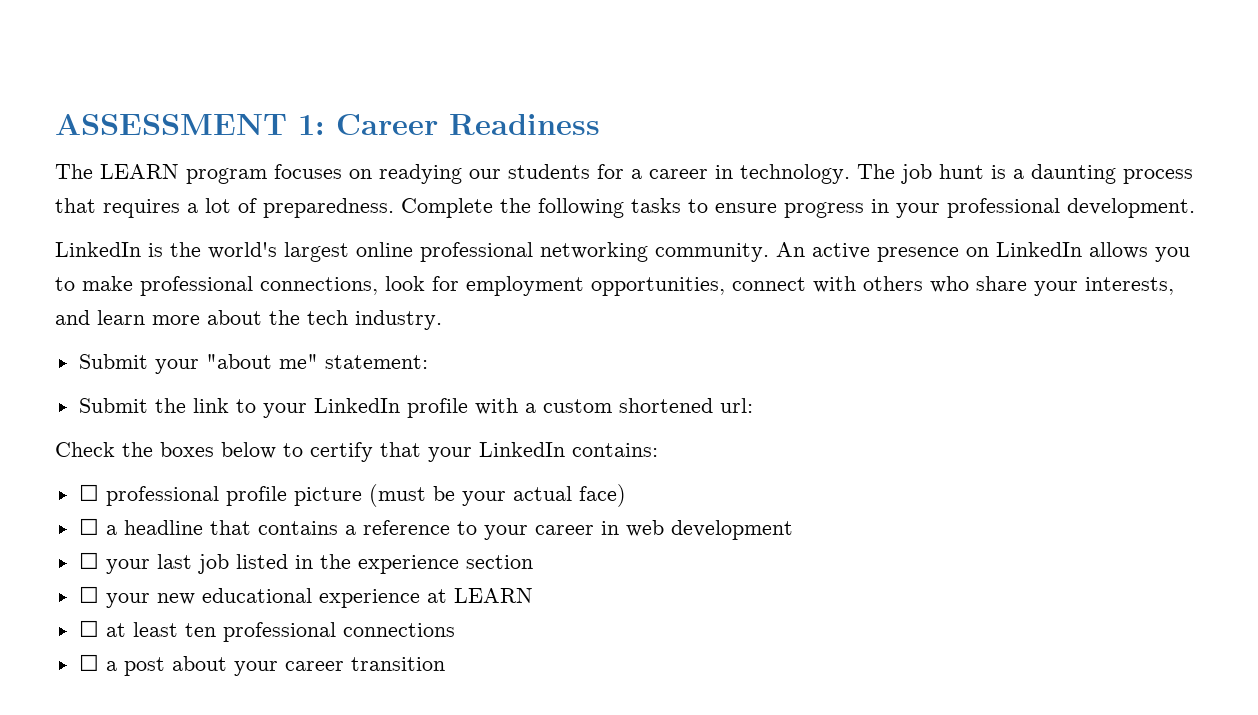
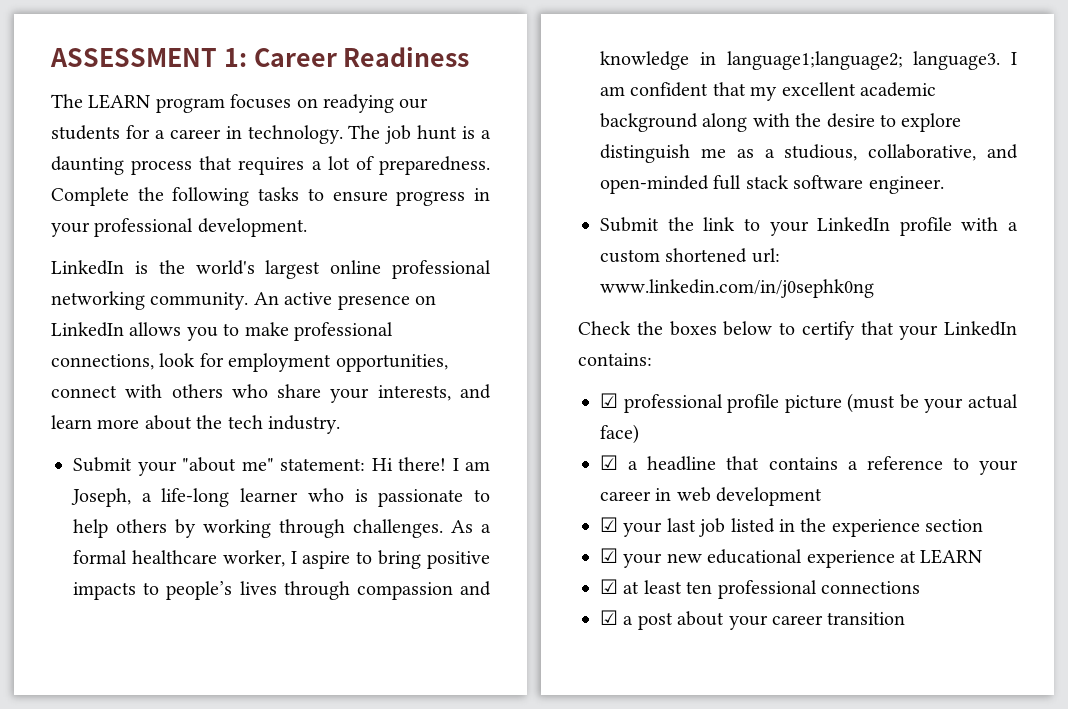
- Submit your "about me" statement:
+ Submit your "about me" statement: Hi there! I am Joseph, a life-long learner who is passionate to help others by working through challenges. As a formal healthcare worker, I aspire to bring positive impacts to people’s lives through compassion and knowledge in language1;language2; language3. I am confident that my excellent academic background along with the desire to explore distinguish me as a studious, collaborative, and open-minded full stack software engineer.
- Submit the link to your LinkedIn profile with a custom shortened url:
+ Submit the link to your LinkedIn profile with a custom shortened url: www.linkedin.com/in/j0sephk0ng
- ☐ professional profile picture (must be your actual face)
+ ☑ professional profile picture (must be your actual face)
- ☐ a headline that contains a reference to your career in web development
+ ☑ a headline that contains a reference to your career in web development
- ☐ your last job listed in the experience section
+ ☑ your last job listed in the experience section
- ☐ your new educational experience at LEARN
+ ☑ your new educational experience at LEARN
- ☐ at least ten professional connections
+ ☑ at least ten professional connections
- ☐ a post about your career transition
+ ☑ a post about your career transition

